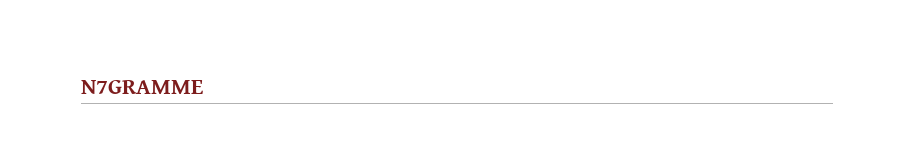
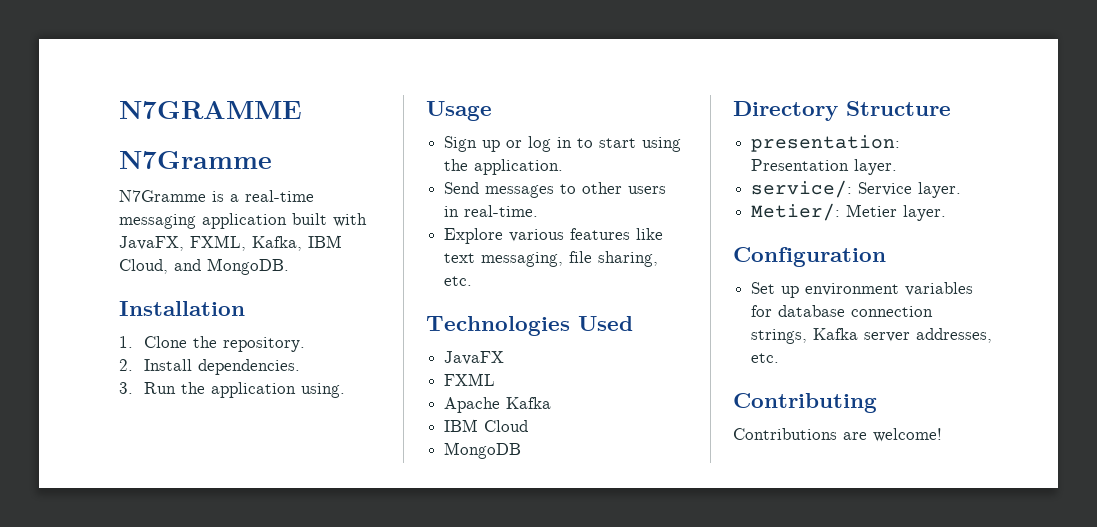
  N7GRAMME
+ N7Gramme
+ N7Gramme is a real-time messaging application built with JavaFX, FXML, Kafka, IBM Cloud, and MongoDB.
+ Installation
+ 1. Clone the repository.
+ 2. Install dependencies.
+ 3. Run the application using.
+ Usage
+ Sign up or log in to start using the application.
+ Send messages to other users in real-time.
+ Explore various features like text messaging, file sharing, etc.
+ Technologies Used
+ JavaFX
+ FXML
+ Apache Kafka
+ IBM Cloud
+ MongoDB
+ Directory Structure
+ presentation: Presentation layer.
+ service/: Service layer.
+ Metier/: Metier layer.
+ Configuration
+ Set up environment variables for database connection strings, Kafka server addresses, etc.
+ Contributing
+ Contributions are welcome!

